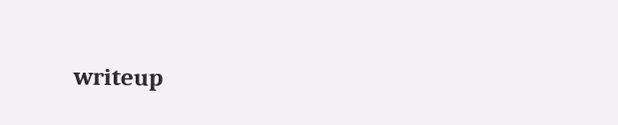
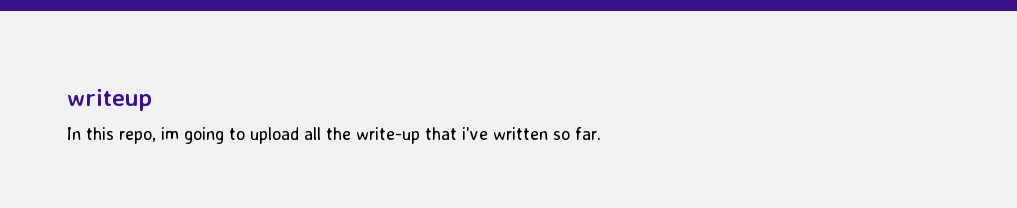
+ In this repo, im going to upload all the write-up that i've written so far.

